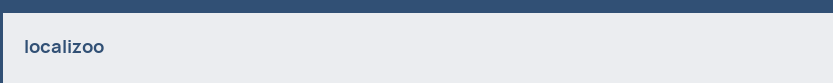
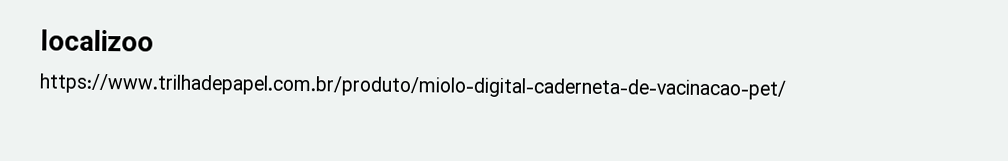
+ https://www.trilhadepapel.com.br/produto/miolo-digital-caderneta-de-vacinacao-pet/

